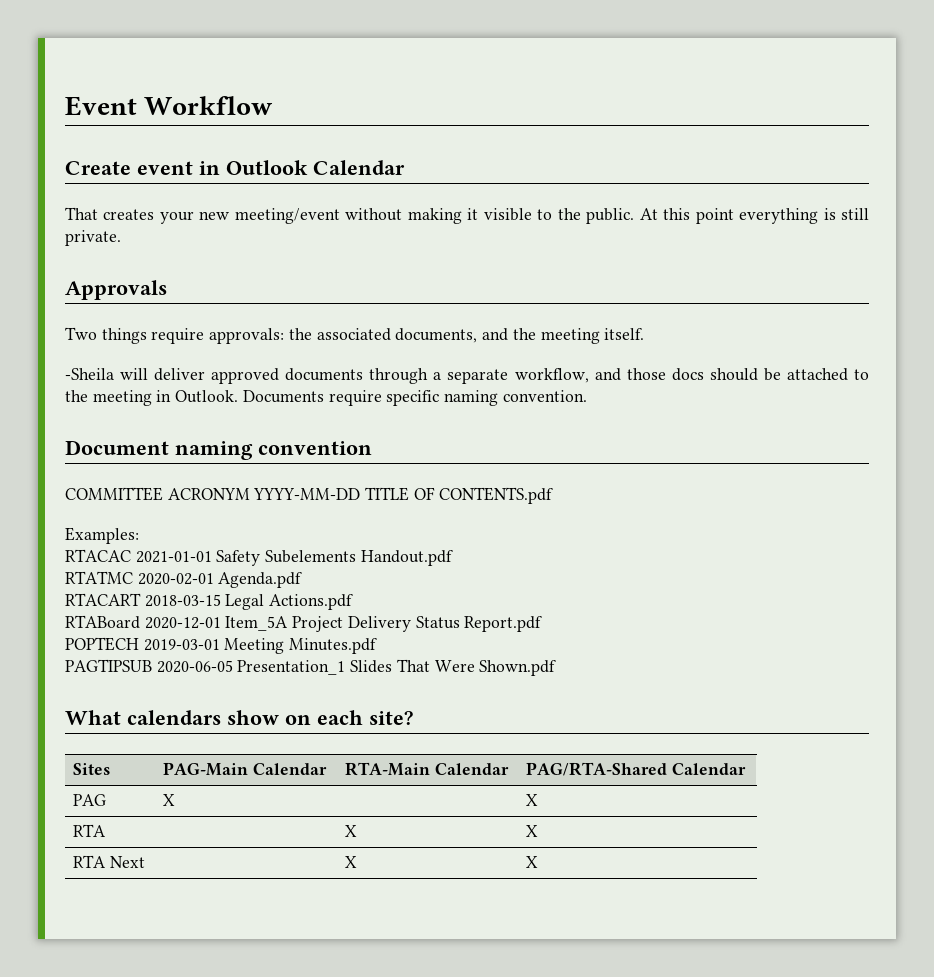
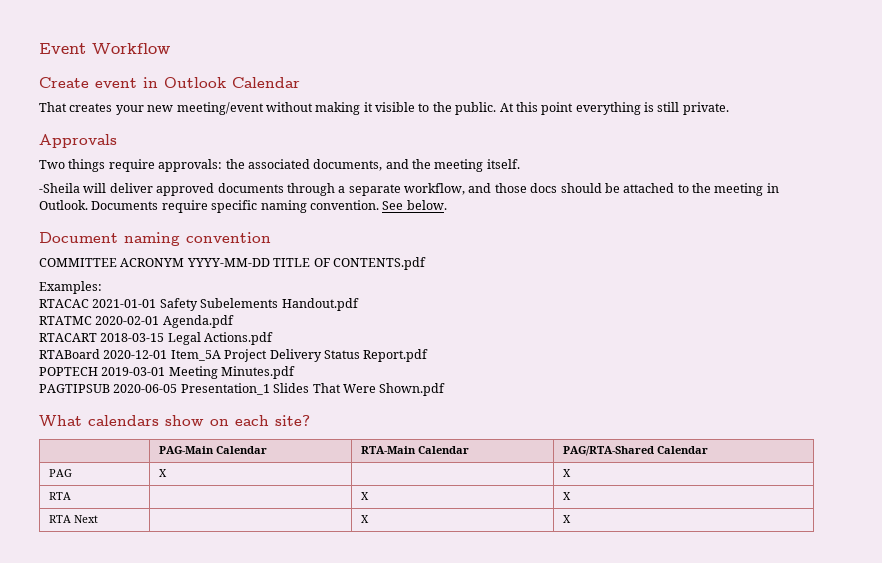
+ See below.
- Sites | PAG-Main Calendar | RTA-Main Calendar | PAG/RTA-Shared Calendar
+ | PAG-Main Calendar | RTA-Main Calendar | PAG/RTA-Shared Calendar

